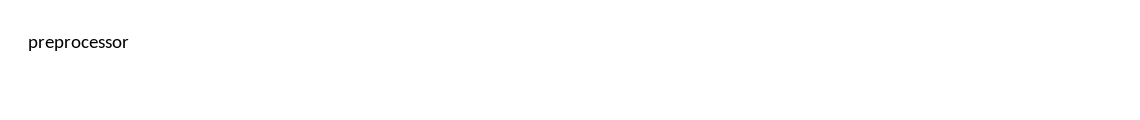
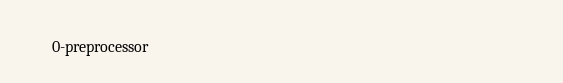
- preprocessor
+ 0-preprocessor

